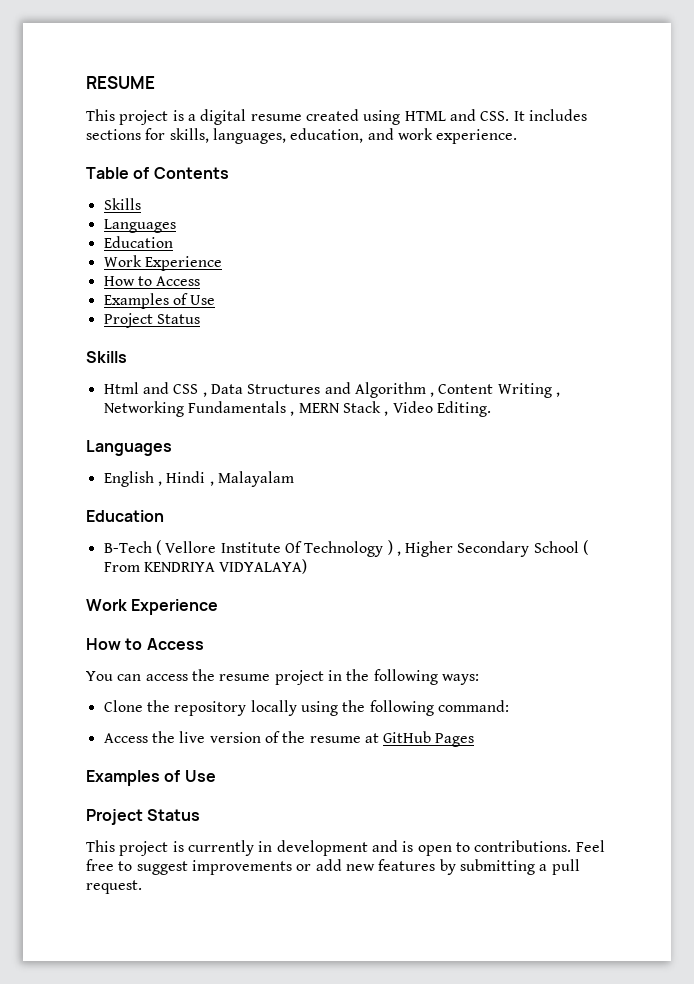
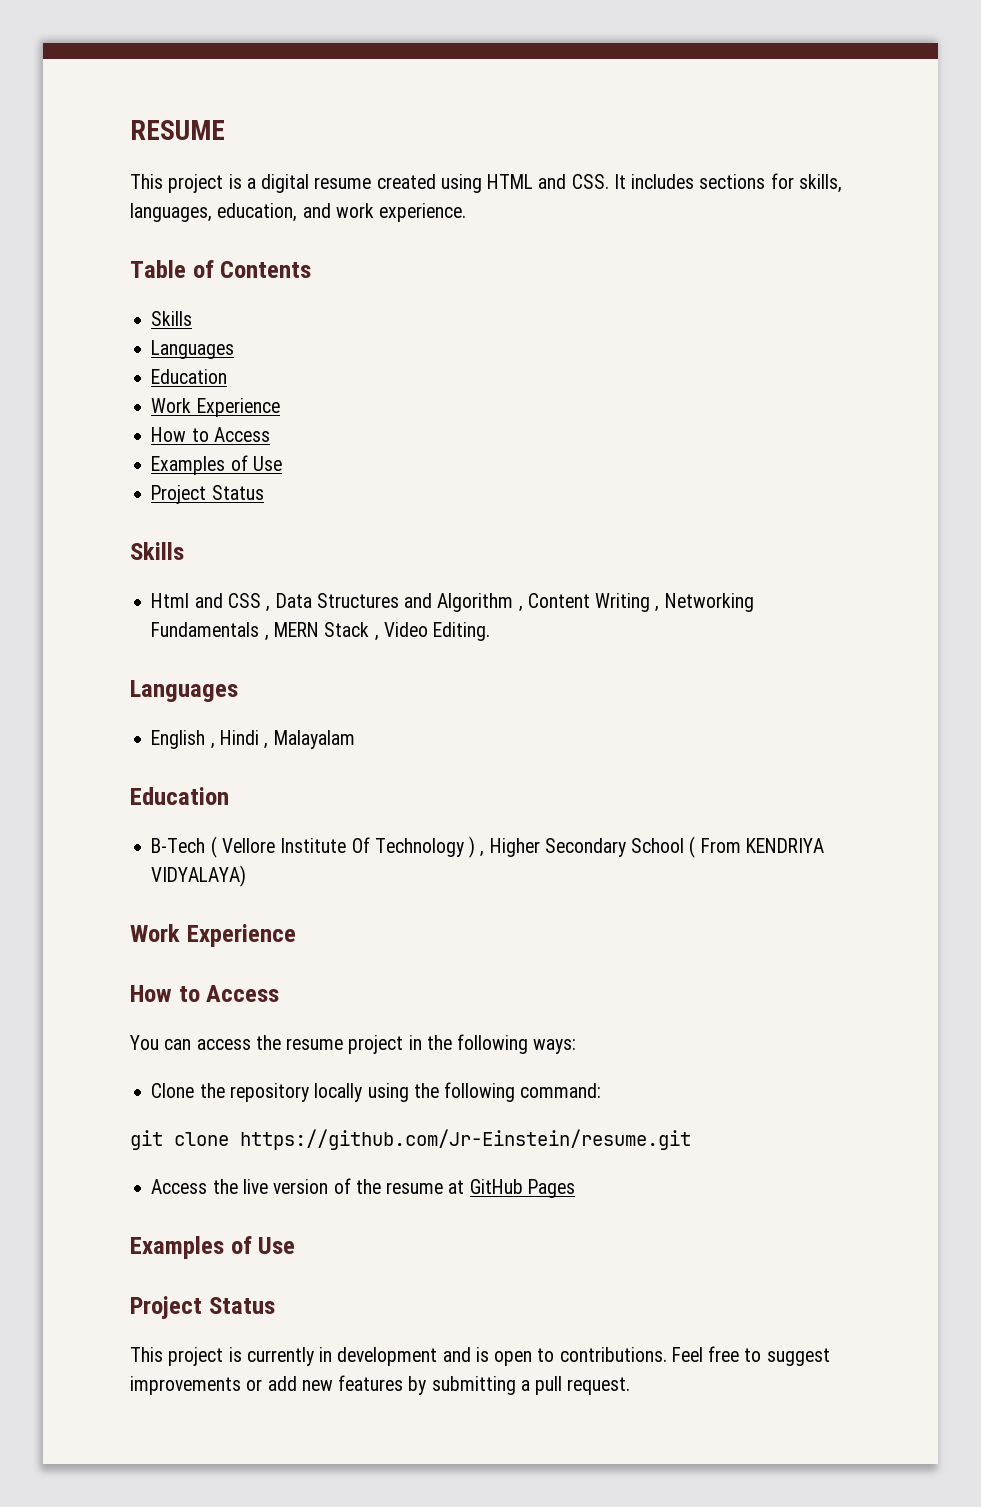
+ git clone https://github.com/Jr-Einstein/resume.git

